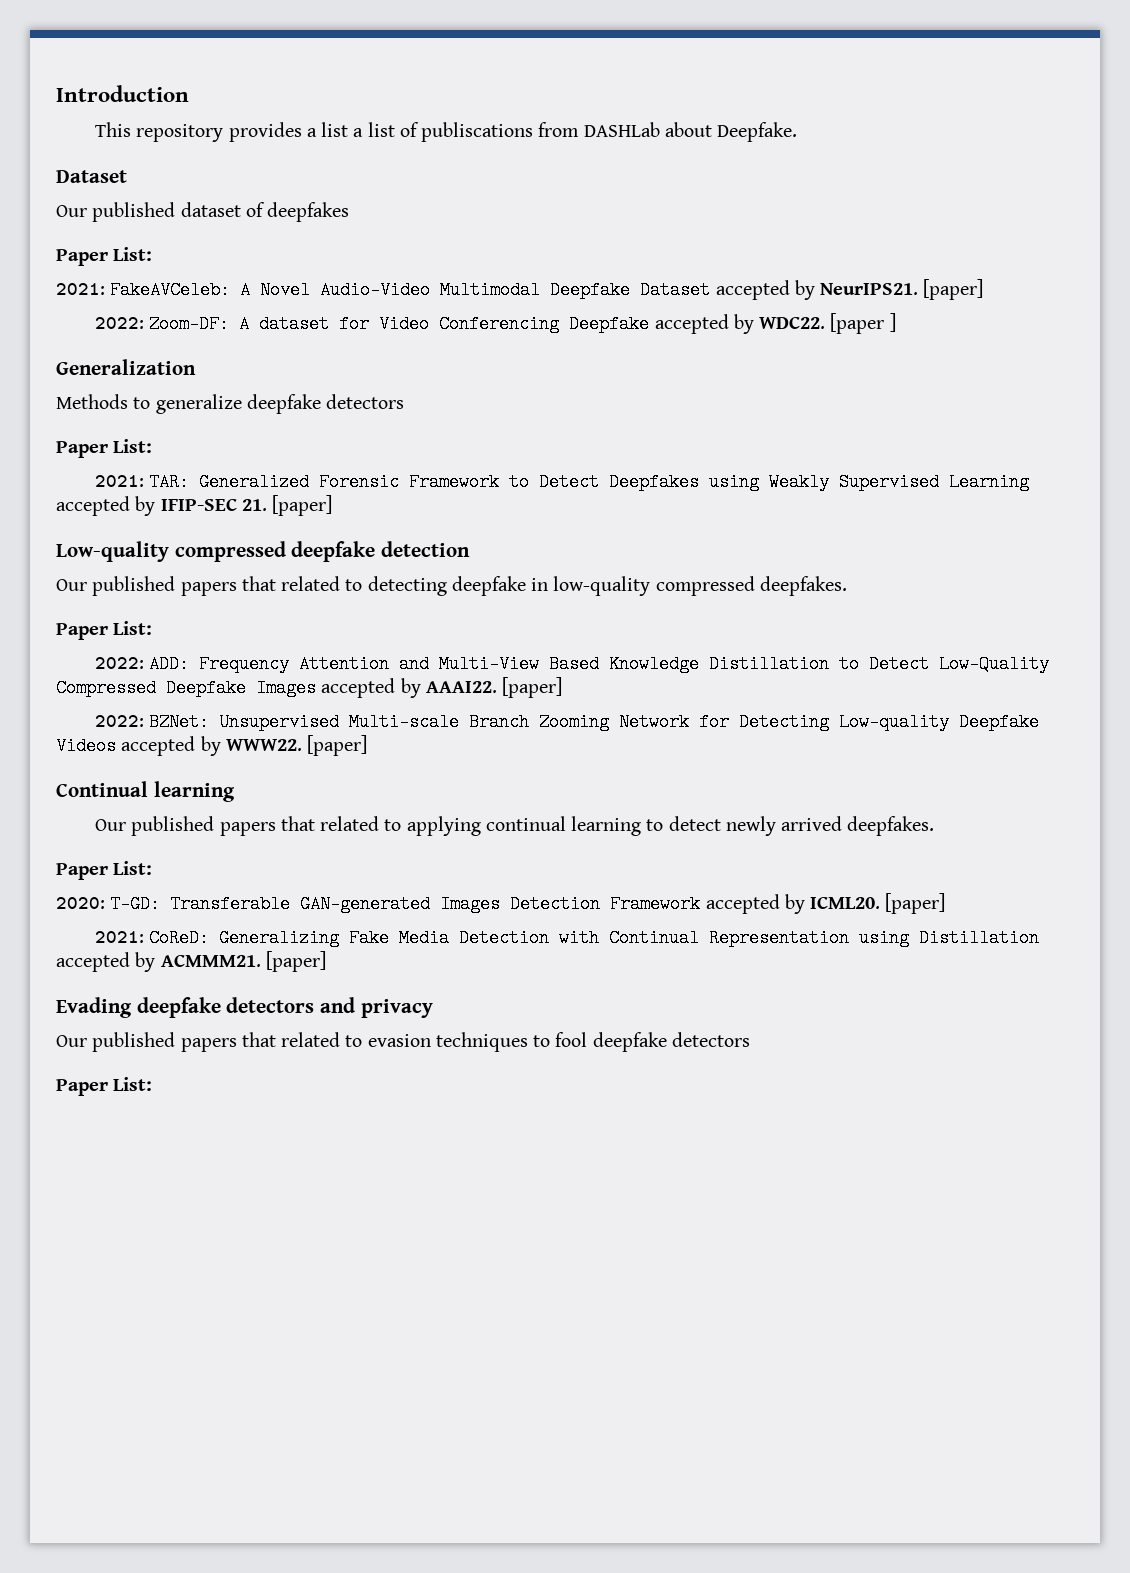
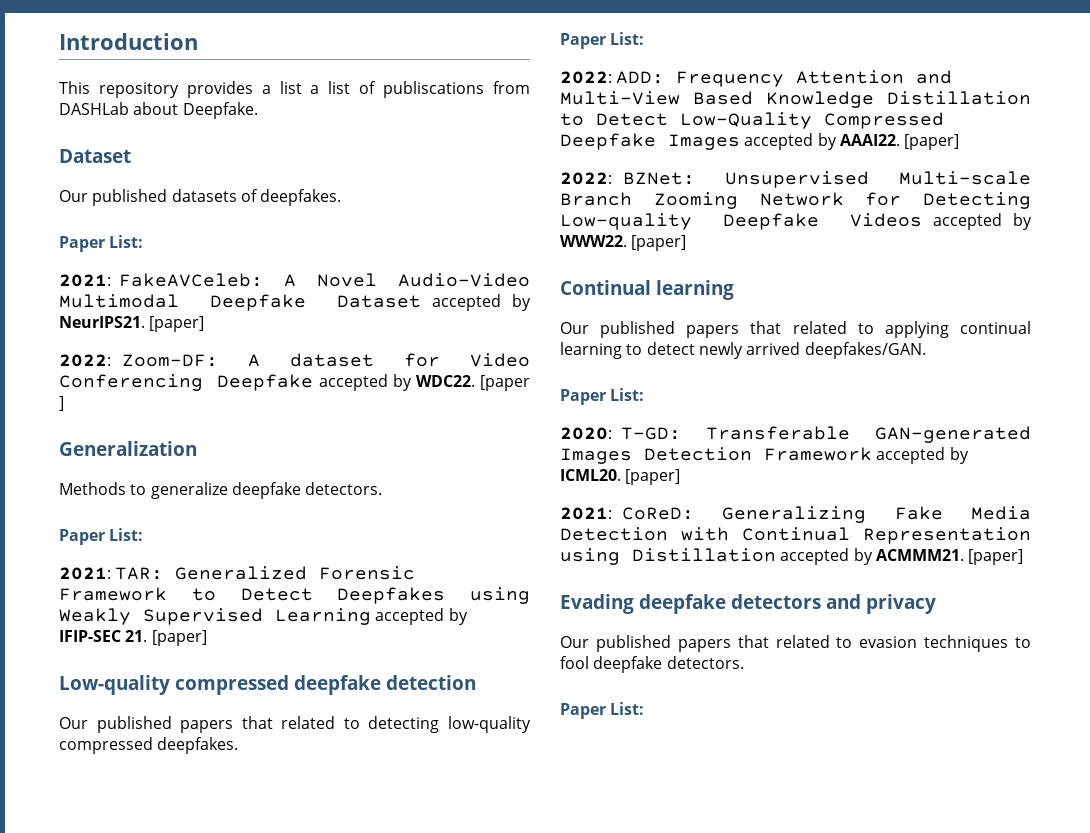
- Our published dataset of deepfakes
+ Our published datasets of deepfakes.
- Methods to generalize deepfake detectors
+ Methods to generalize deepfake detectors.
- Our published papers that related to detecting deepfake in low-quality compressed deepfakes.
+ Our published papers that related to detecting low-quality compressed deepfakes.
- Our published papers that related to applying continual learning to detect newly arrived deepfakes.
+ Our published papers that related to applying continual learning to detect newly arrived deepfakes/GAN.
- Our published papers that related to evasion techniques to fool deepfake detectors
+ Our published papers that related to evasion techniques to fool deepfake detectors.

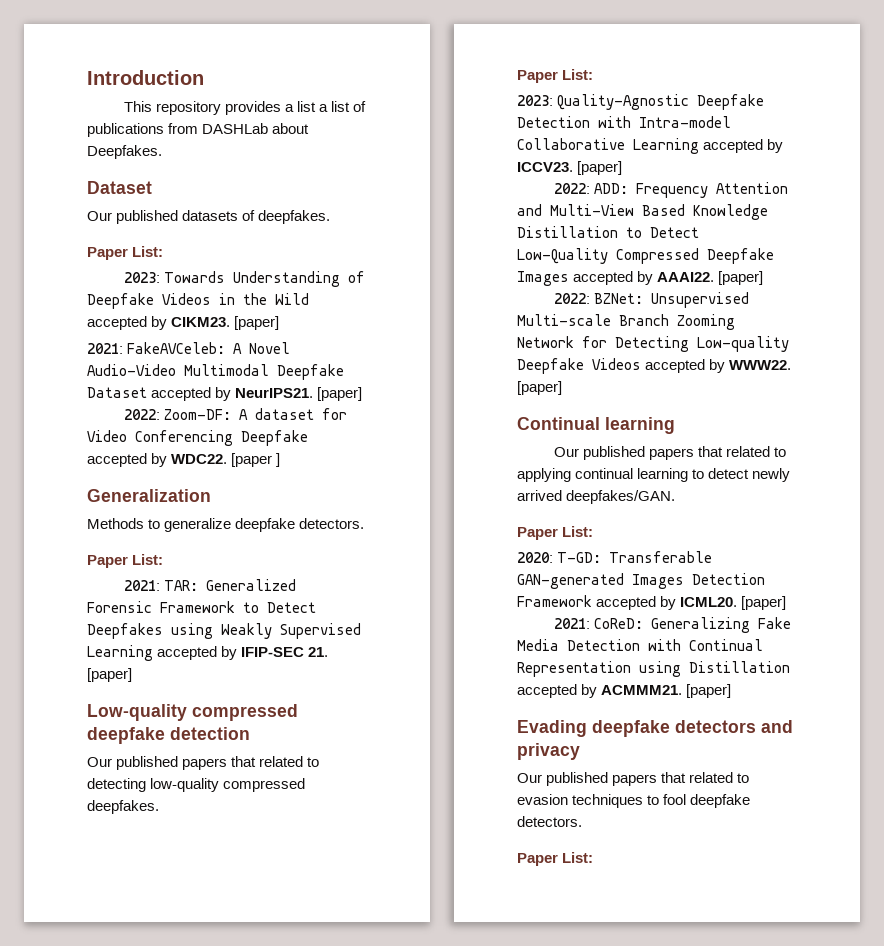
- This repository provides a list a list of publiscations from DASHLab about Deepfake.
+ This repository provides a list a list of publications from DASHLab about Deepfakes.
+ 2023: Towards Understanding of Deepfake Videos in the Wild accepted by CIKM23. [paper]
+ 2023: Quality-Agnostic Deepfake Detection with Intra-model Collaborative Learning accepted by ICCV23. [paper]

